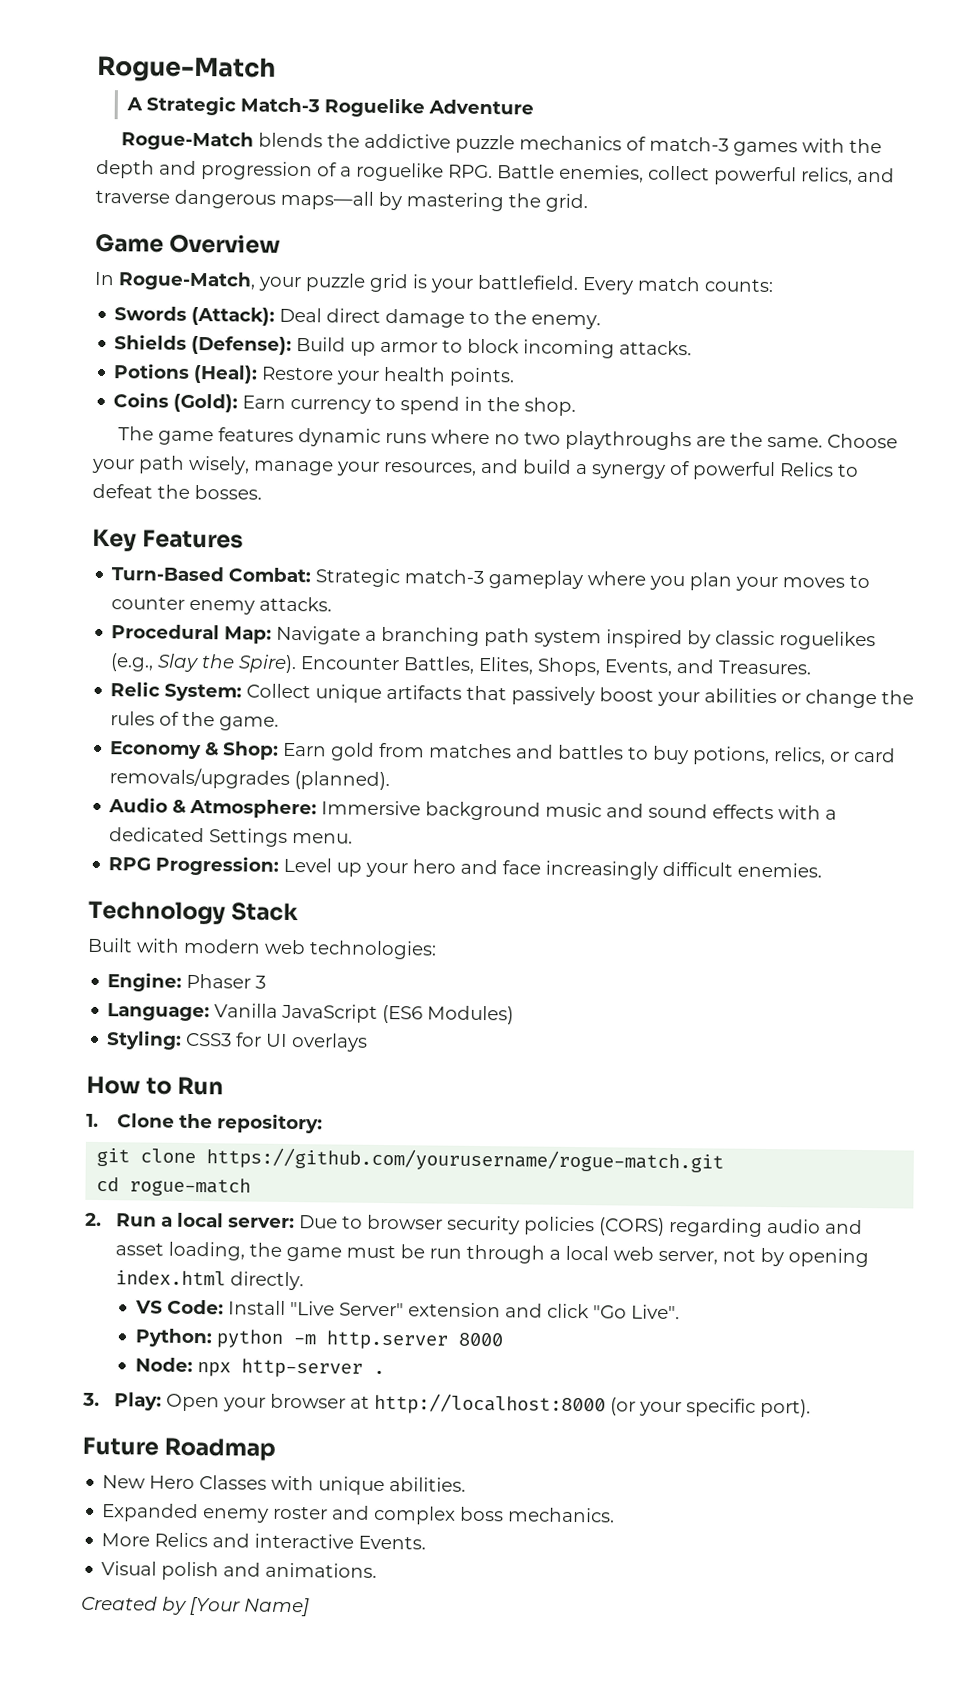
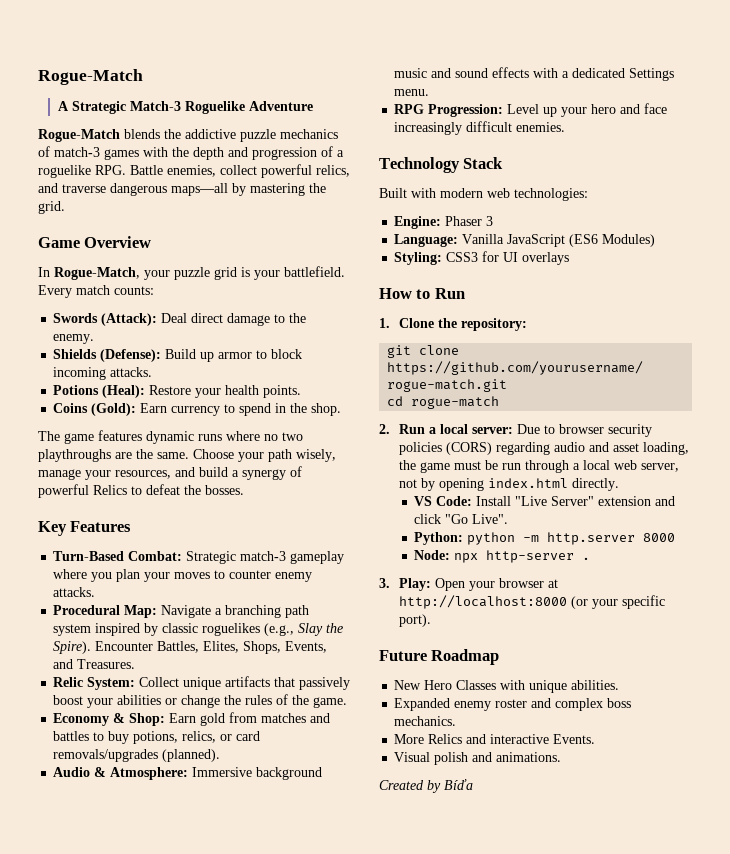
- Created by [Your Name]
+ Created by Bíďa

